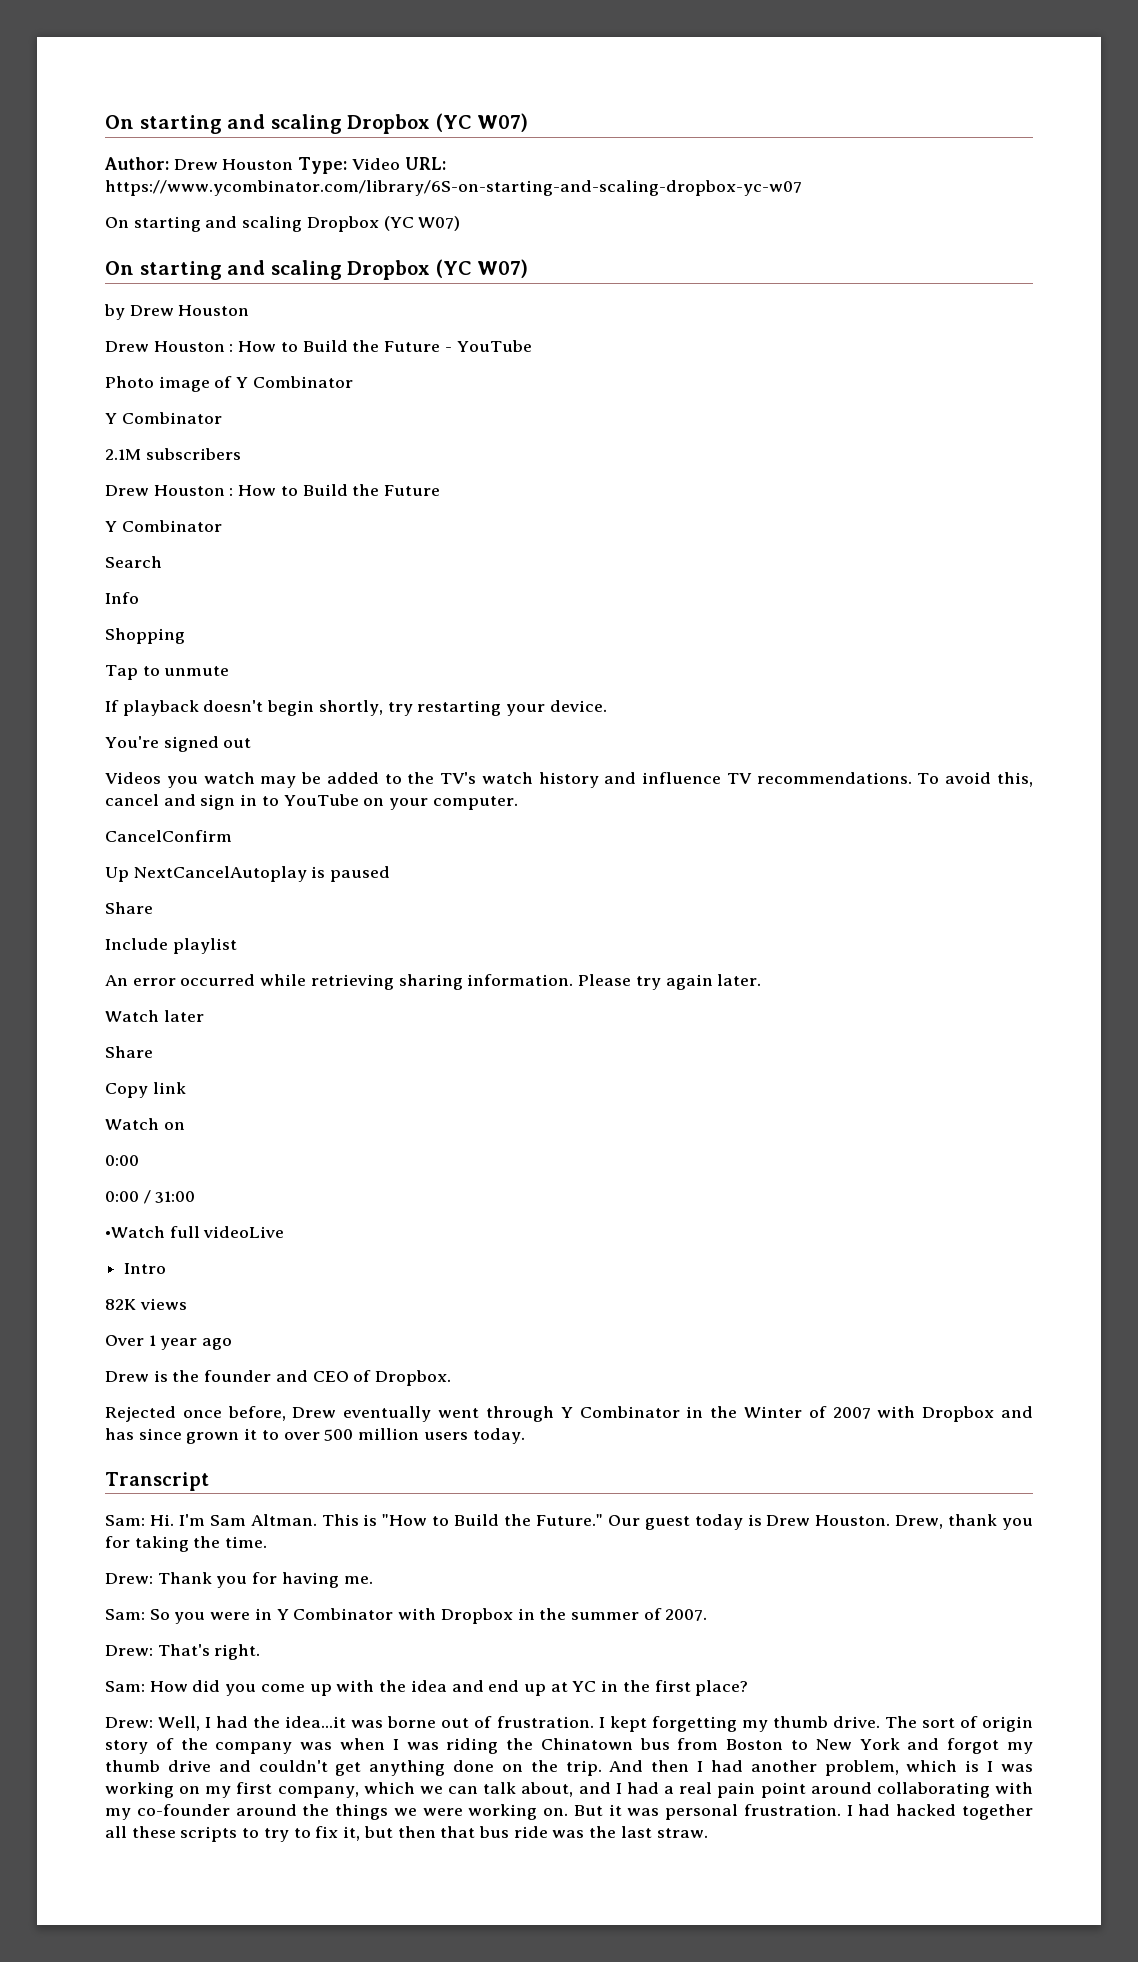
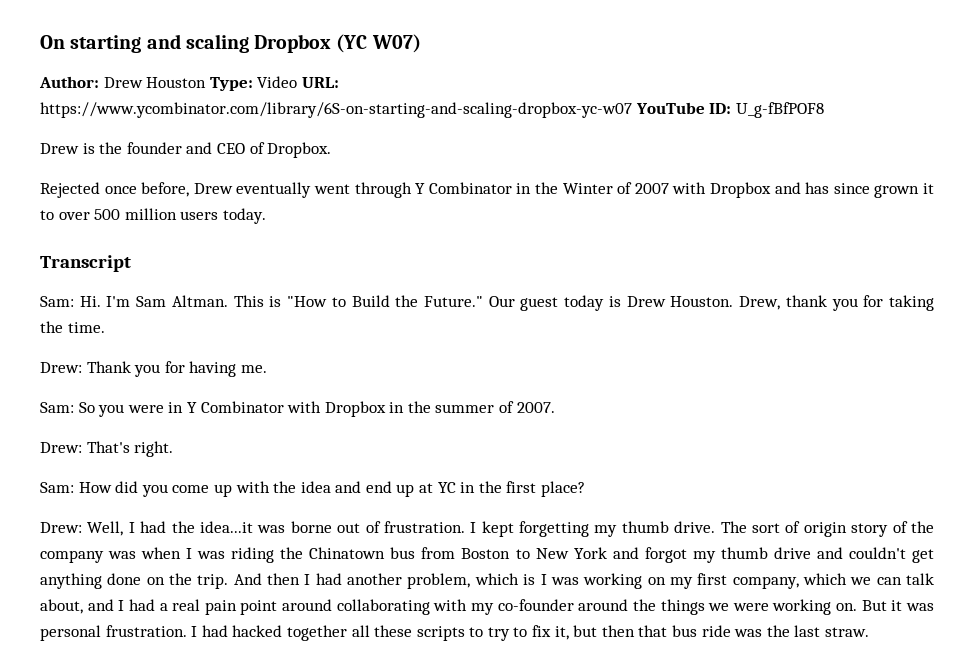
- Author: Drew Houston Type: Video URL: https://www.ycombinator.com/library/6S-on-starting-and-scaling-dropbox-yc-w07
- On starting and scaling Dropbox (YC W07)
- On starting and scaling Dropbox (YC W07)
- by Drew Houston
- Drew Houston : How to Build the Future - YouTube
- Photo image of Y Combinator
- Y Combinator
- 2.1M subscribers
- Drew Houston : How to Build the Future
- Y Combinator
- Search
- Info
- Shopping
- Tap to unmute
- If playback doesn't begin shortly, try restarting your device.
- You're signed out
- Videos you watch may be added to the TV's watch history and influence TV recommendations. To avoid this, cancel and sign in to YouTube on your computer.
- CancelConfirm
- Up NextCancelAutoplay is paused
- Share
- Include playlist
- An error occurred while retrieving sharing information. Please try again later.
- Watch later
- Share
- Copy link
- Watch on
- 0:00
- 0:00 / 31:00
- •Watch full videoLive
- Intro
- 82K views
- Over 1 year ago
+ Author: Drew Houston Type: Video URL: https://www.ycombinator.com/library/6S-on-starting-and-scaling-dropbox-yc-w07 YouTube ID: U_g-fBfPOF8

